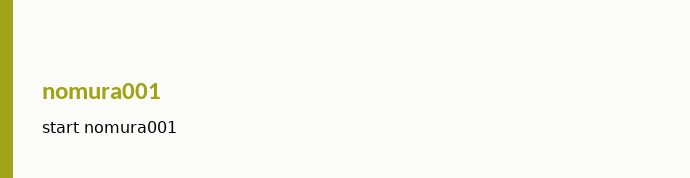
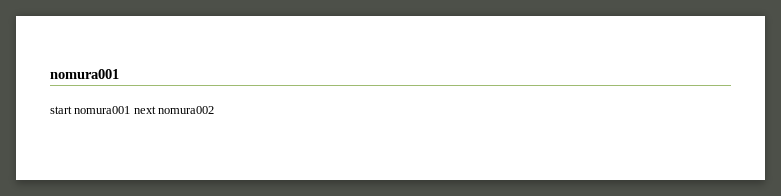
- start nomura001
+ start nomura001 next nomura002

